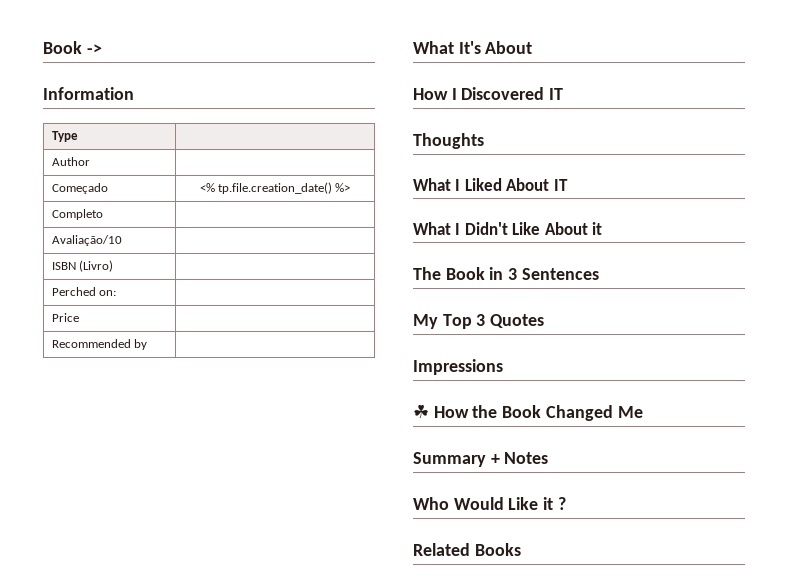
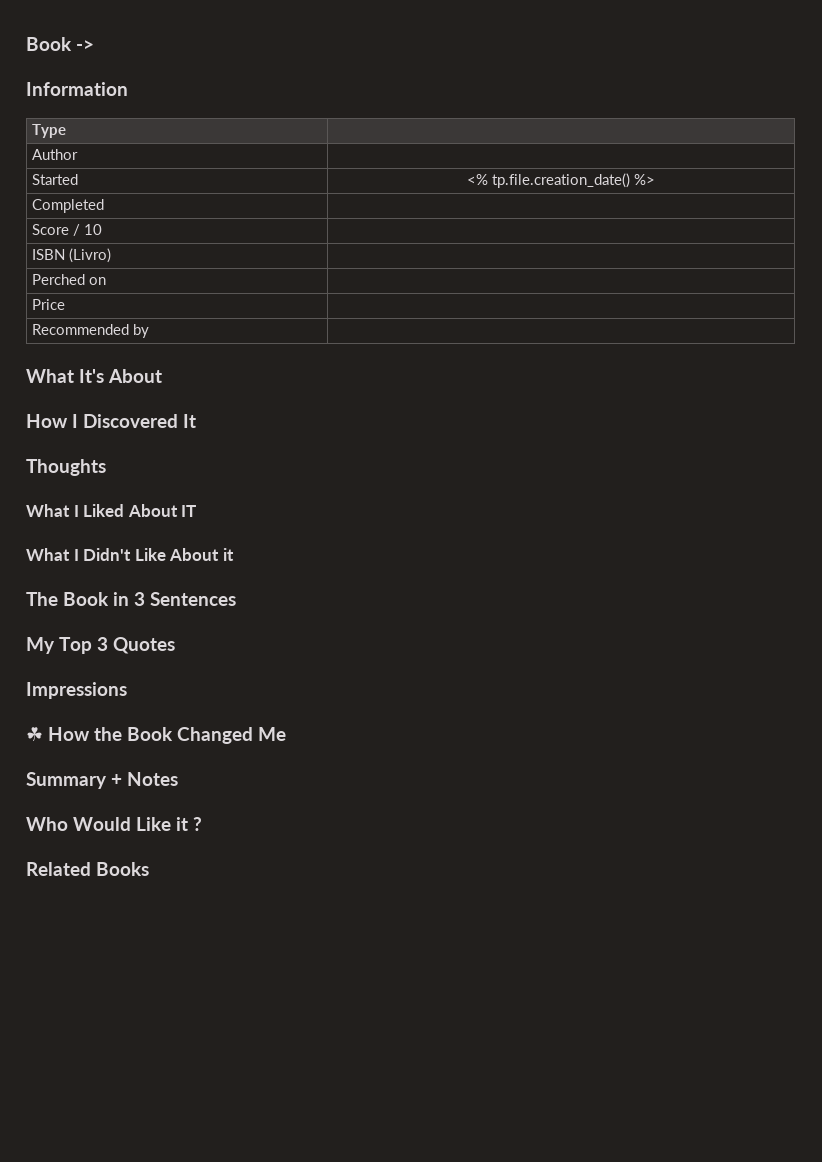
- Começado | <% tp.file.creation_date() %>
+ Started | <% tp.file.creation_date() %>
- Completo |
- Avaliação/10 |
+ Completed |
+ Score / 10 |
- Perched on: |
+ Perched on |
- How I Discovered IT
+ How I Discovered It

